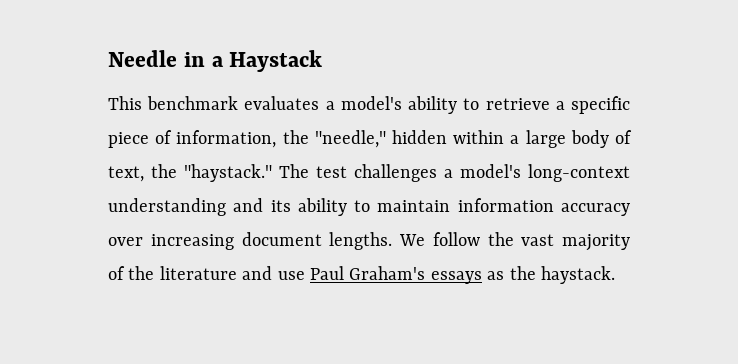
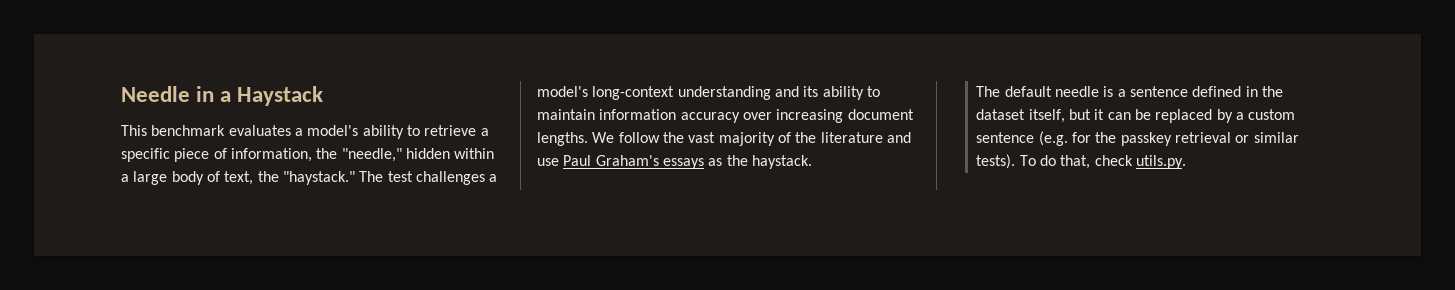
+ The default needle is a sentence defined in the dataset itself, but it can be replaced by a custom sentence (e.g. for the passkey retrieval or similar tests). To do that, check utils.py.

